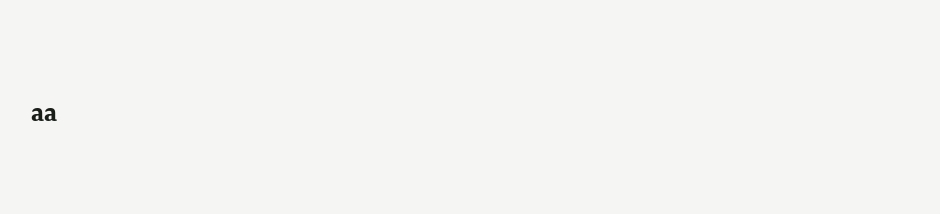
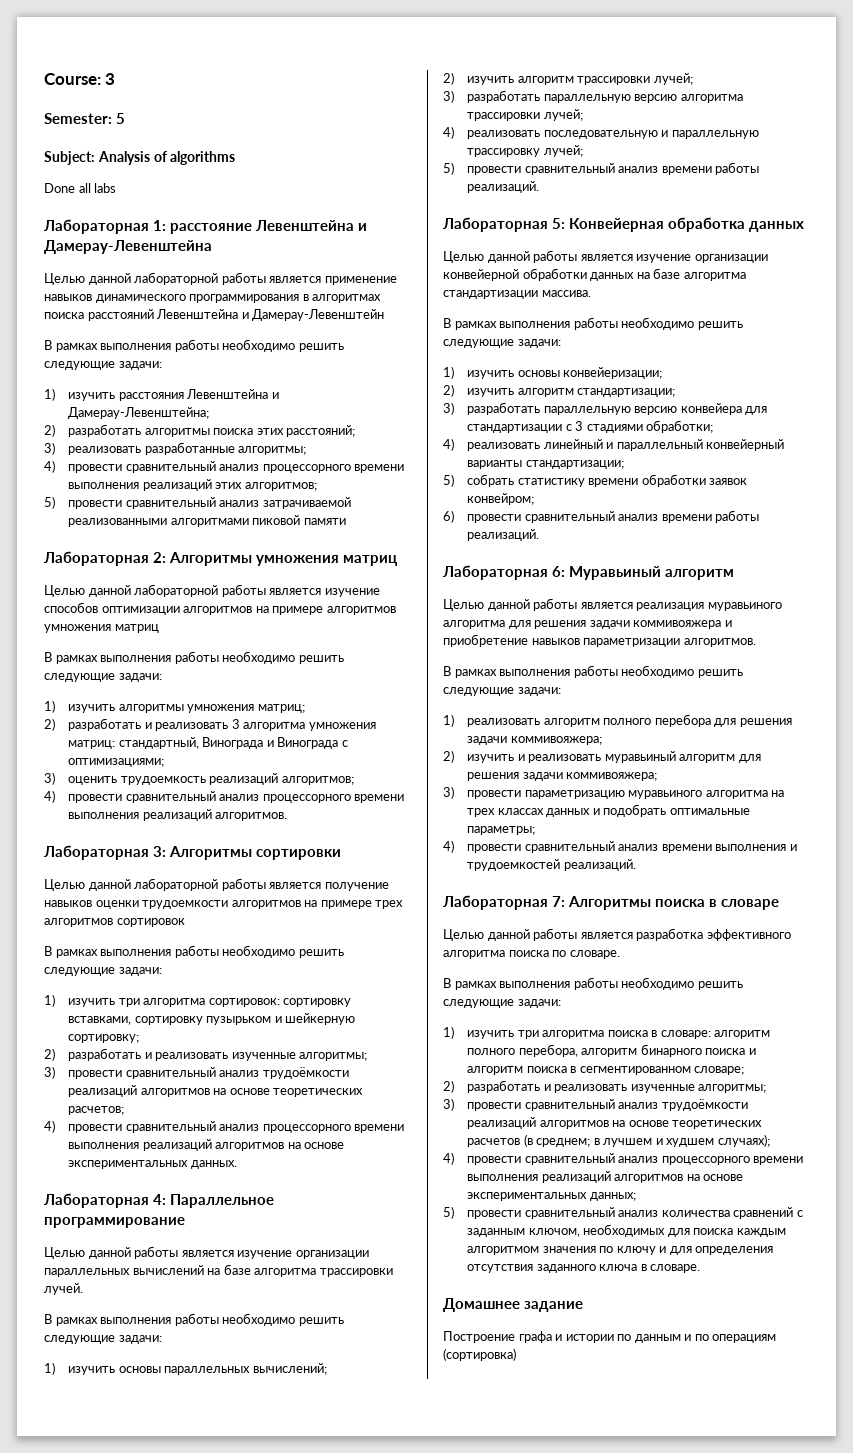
- aa
+ Course: 3
+ Semester: 5
+ Subject: Analysis of algorithms
+ Done all labs
+ Лабораторная 1: расстояние Левенштейна и Дамерау-Левенштейна
+ Целью данной лабораторной работы является применение навыков динамического программирования в алгоритмах поиска расстояний Левенштейна и Дамерау-Левенштейн
+ В рамках выполнения работы необходимо решить следующие задачи:
+ 1) изучить расстояния Левенштейна и Дамерау-Левенштейна;
+ 2) разработать алгоритмы поиска этих расстояний;
+ 3) реализовать разработанные алгоритмы;
+ 4) провести сравнительный анализ процессорного времени выполнения реализаций этих алгоритмов;
+ 5) провести сравнительный анализ затрачиваемой реализованными алгоритмами пиковой памяти
+ Лабораторная 2: Алгоритмы умножения матриц
+ Целью данной лабораторной работы является изучение способов оптимизации алгоритмов на примере алгоритмов умножения матриц
+ В рамках выполнения работы необходимо решить следующие задачи:
+ 1) изучить алгоритмы умножения матриц;
+ 2) разработать и реализовать 3 алгоритма умножения матриц: стандартный, Винограда и Винограда с оптимизациями;
+ 3) оценить трудоемкость реализаций алгоритмов;
+ 4) провести сравнительный анализ процессорного времени выполнения реализаций алгоритмов.
+ Лабораторная 3: Алгоритмы сортировки
+ Целью данной лабораторной работы является получение навыков оценки трудоемкости алгоритмов на примере трех алгоритмов сортировок
+ В рамках выполнения работы необходимо решить следующие задачи:
+ 1) изучить три алгоритма сортировок: сортировку вставками, сортировку пузырьком и шейкерную сортировку;
+ 2) разработать и реализовать изученные алгоритмы;
+ 3) провести сравнительный анализ трудоёмкости реализаций алгоритмов на основе теоретических расчетов;
+ 4) провести сравнительный анализ процессорного времени выполнения реализаций алгоритмов на основе экспериментальных данных.
+ Лабораторная 4: Параллельное программирование
+ Целью данной работы является изучение организации параллельных вычислений на базе алгоритма трассировки лучей.
+ В рамках выполнения работы необходимо решить следующие задачи:
+ 1) изучить основы параллельных вычислений;
+ 2) изучить алгоритм трассировки лучей;
+ 3) разработать параллельную версию алгоритма трассировки лучей;
+ 4) реализовать последовательную и параллельную трассировку лучей;
+ 5) провести сравнительный анализ времени работы реализаций.
+ Лабораторная 5: Конвейерная обработка данных
+ Целью данной работы является изучение организации конвейерной обработки данных на базе алгоритма стандартизации массива.
+ В рамках выполнения работы необходимо решить следующие задачи:
+ 1) изучить основы конвейеризации;
+ 2) изучить алгоритм стандартизации;
+ 3) разработать параллельную версию конвейера для стандартизации с 3 стадиями обработки;
+ 4) реализовать линейный и параллельный конвейерный варианты стандартизации;
+ 5) собрать статистику времени обработки заявок конвейром;
+ 6) провести сравнительный анализ времени работы реализаций.
+ Лабораторная 6: Муравьиный алгоритм
+ Целью данной работы является реализация муравьиного алгоритма для решения задачи коммивояжера и приобретение навыков параметризации алгоритмов.
+ В рамках выполнения работы необходимо решить следующие задачи:
+ 1) реализовать алгоритм полного перебора для решения задачи коммивояжера;
+ 2) изучить и реализовать муравьиный алгоритм для решения задачи коммивояжера;
+ 3) провести параметризацию муравьиного алгоритма на трех классах данных и подобрать оптимальные параметры;
+ 4) провести сравнительный анализ времени выполнения и трудоемкостей реализаций.
+ Лабораторная 7: Алгоритмы поиска в словаре
+ Целью данной работы является разработка эффективного алгоритма поиска по словаре.
+ В рамках выполнения работы необходимо решить следующие задачи:
+ 1) изучить три алгоритма поиска в словаре: алгоритм полного перебора, алгоритм бинарного поиска и алгоритм поиска в сегментированном словаре;
+ 2) разработать и реализовать изученные алгоритмы;
+ 3) провести сравнительный анализ трудоёмкости реализаций алгоритмов на основе теоретических расчетов (в среднем; в лучшем и худшем случаях);
+ 4) провести сравнительный анализ процессорного времени выполнения реализаций алгоритмов на основе экспериментальных данных;
+ 5) провести сравнительный анализ количества сравнений с заданным ключом, необходимых для поиска каждым алгоритмом значения по ключу и для определения отсутствия заданного ключа в словаре.
+ Домашнее задание
+ Построение графа и истории по данным и по операциям (сортировка)

